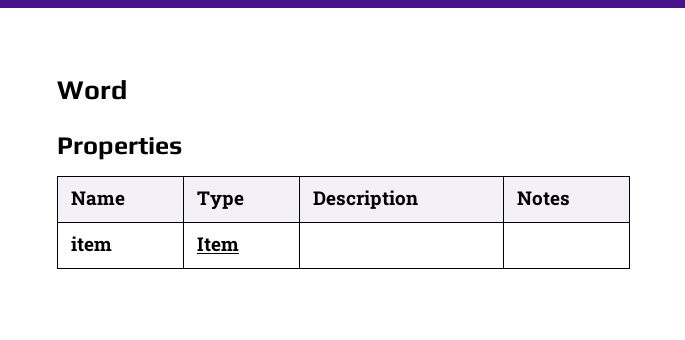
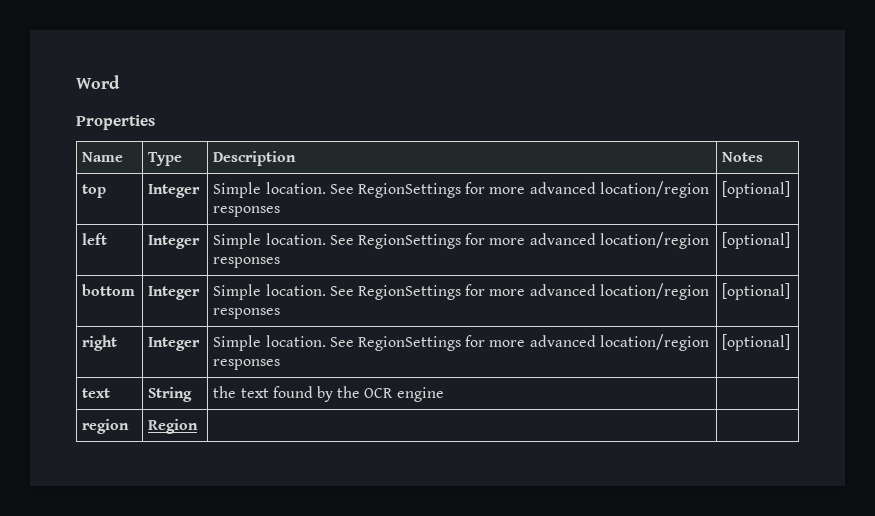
- item | Item | |
+ top | Integer | Simple location. See RegionSettings for more advanced location/region responses | [optional]
+ left | Integer | Simple location. See RegionSettings for more advanced location/region responses | [optional]
+ bottom | Integer | Simple location. See RegionSettings for more advanced location/region responses | [optional]
+ right | Integer | Simple location. See RegionSettings for more advanced location/region responses | [optional]
+ text | String | the text found by the OCR engine |
+ region | Region | |

